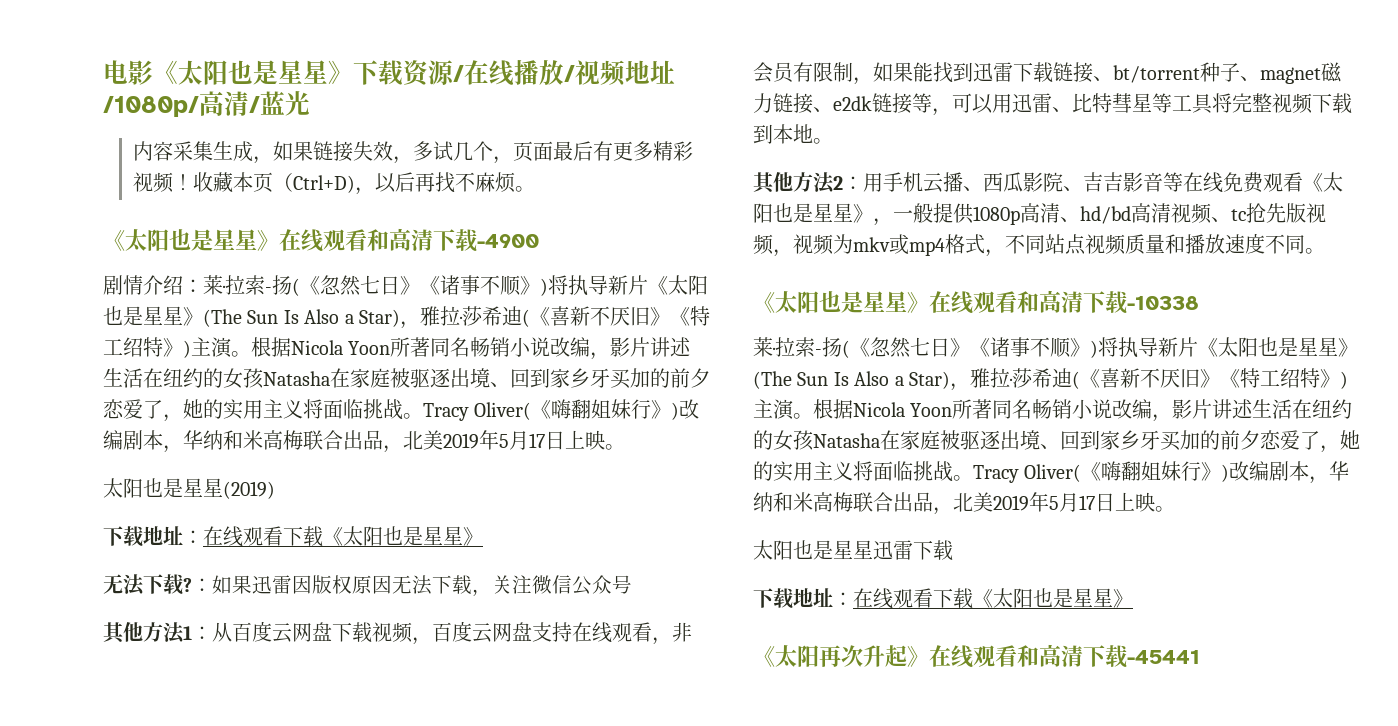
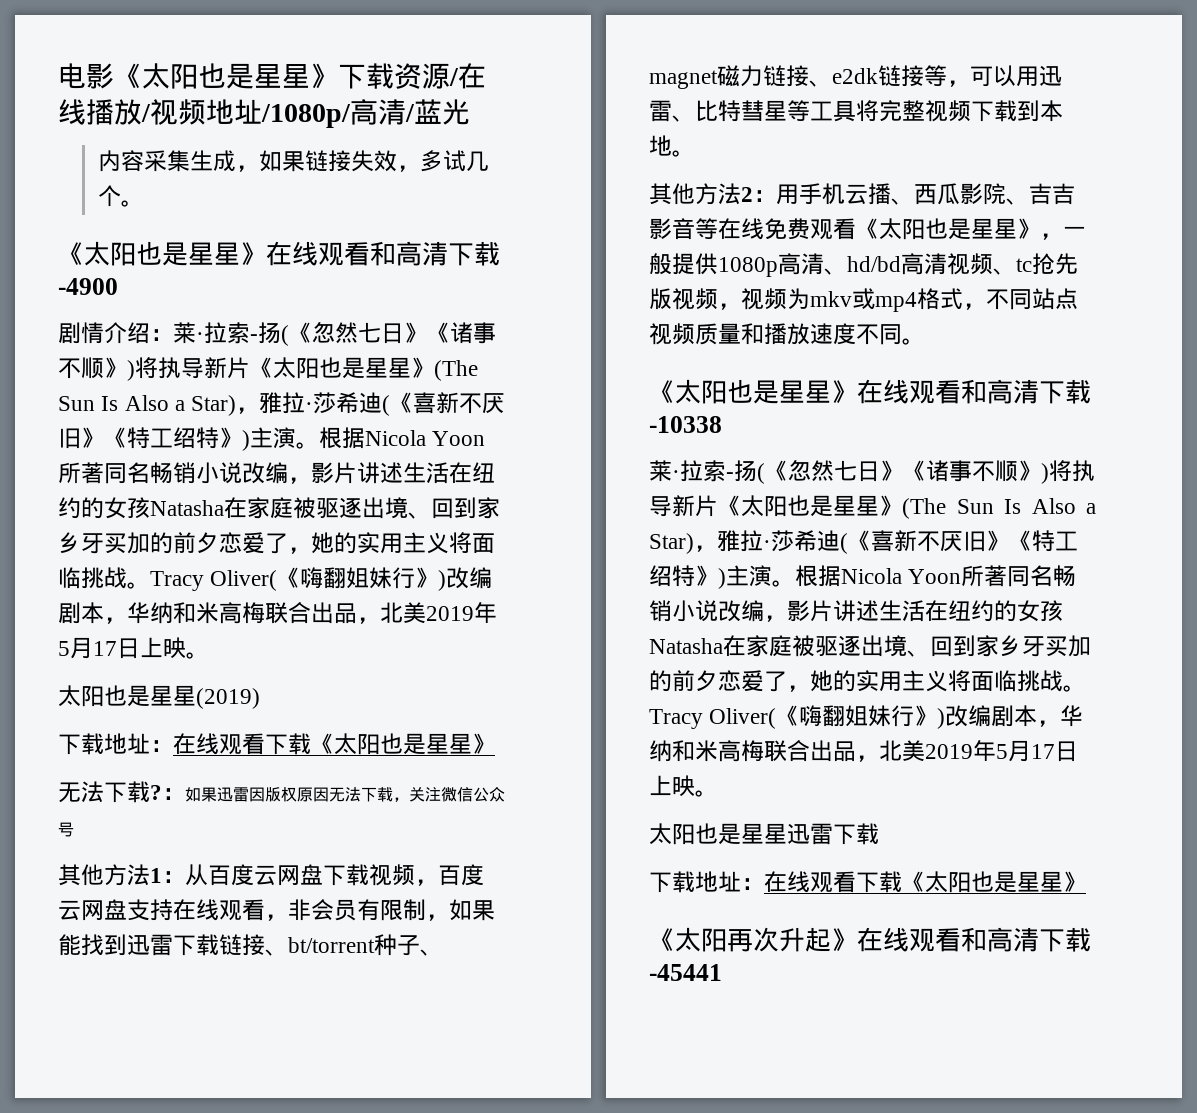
- 内容采集生成，如果链接失效，多试几个，页面最后有更多精彩视频！收藏本页（Ctrl+D)，以后再找不麻烦。
+ 内容采集生成，如果链接失效，多试几个。

